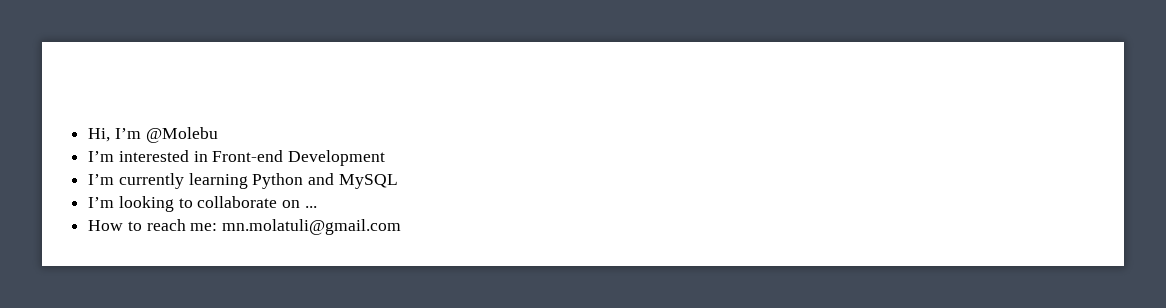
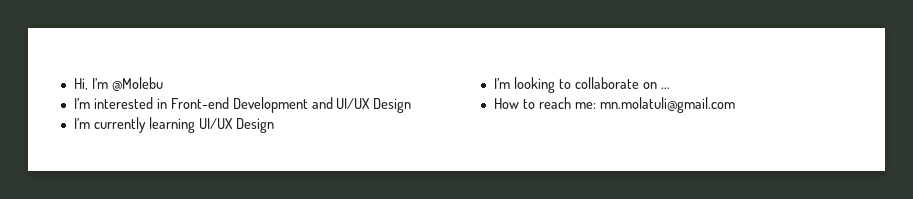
- I’m interested in Front-end Development
+ I’m interested in Front-end Development and UI/UX Design
- I’m currently learning Python and MySQL
+ I’m currently learning UI/UX Design

